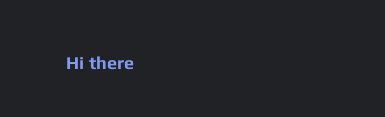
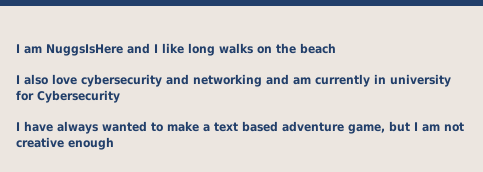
- Hi there
+ I am NuggsIsHere and I like long walks on the beach
+ I also love cybersecurity and networking and am currently in university for Cybersecurity
+ I have always wanted to make a text based adventure game, but I am not creative enough

